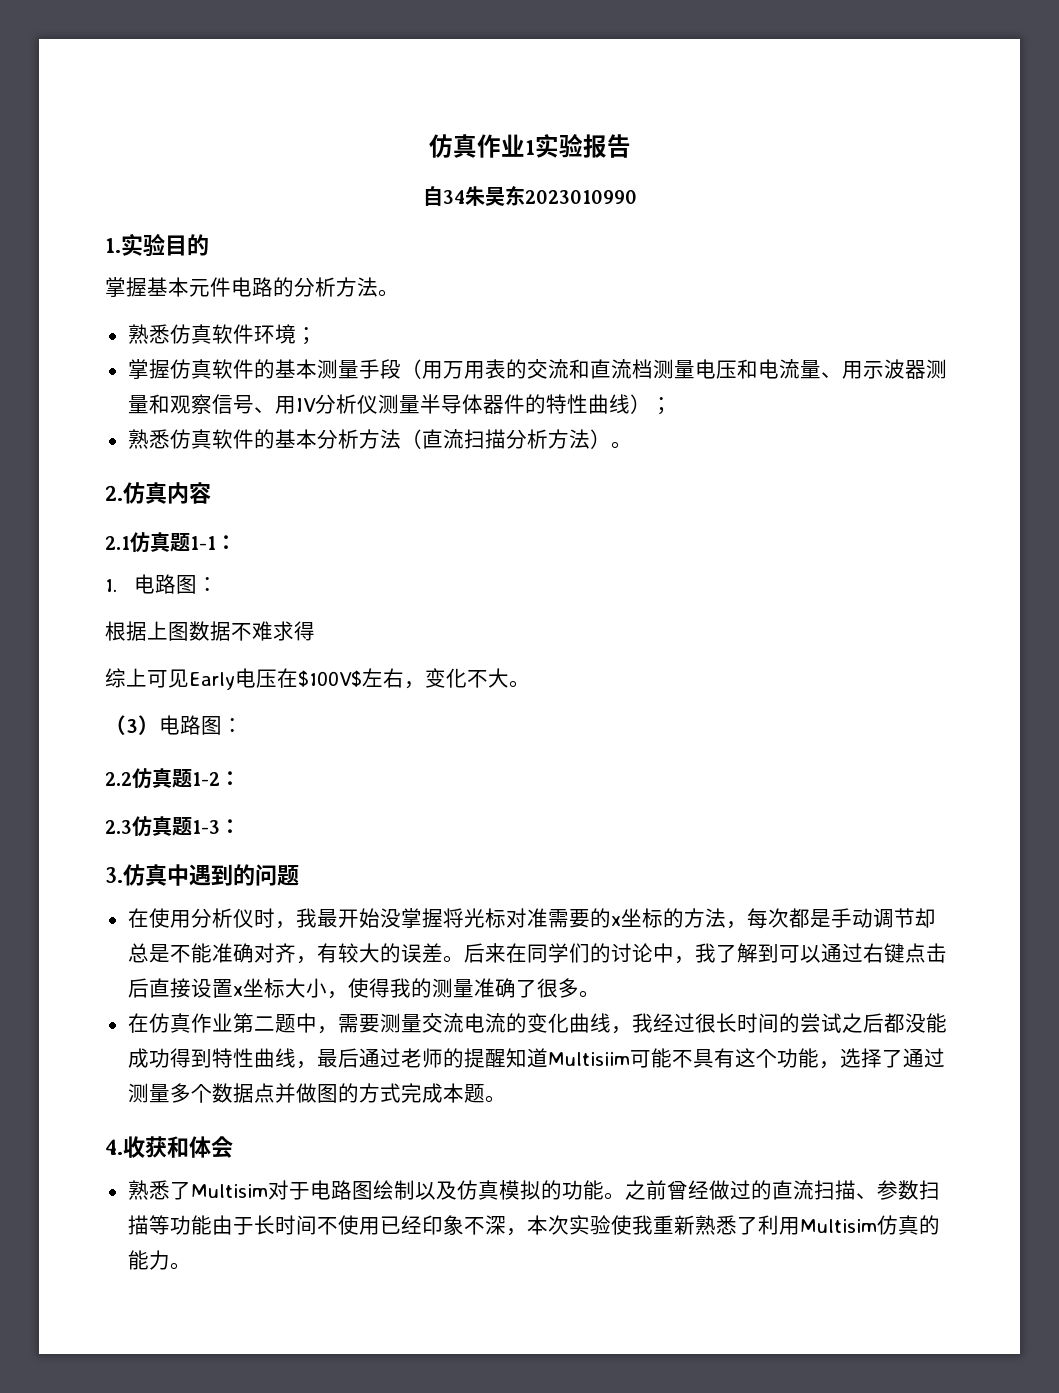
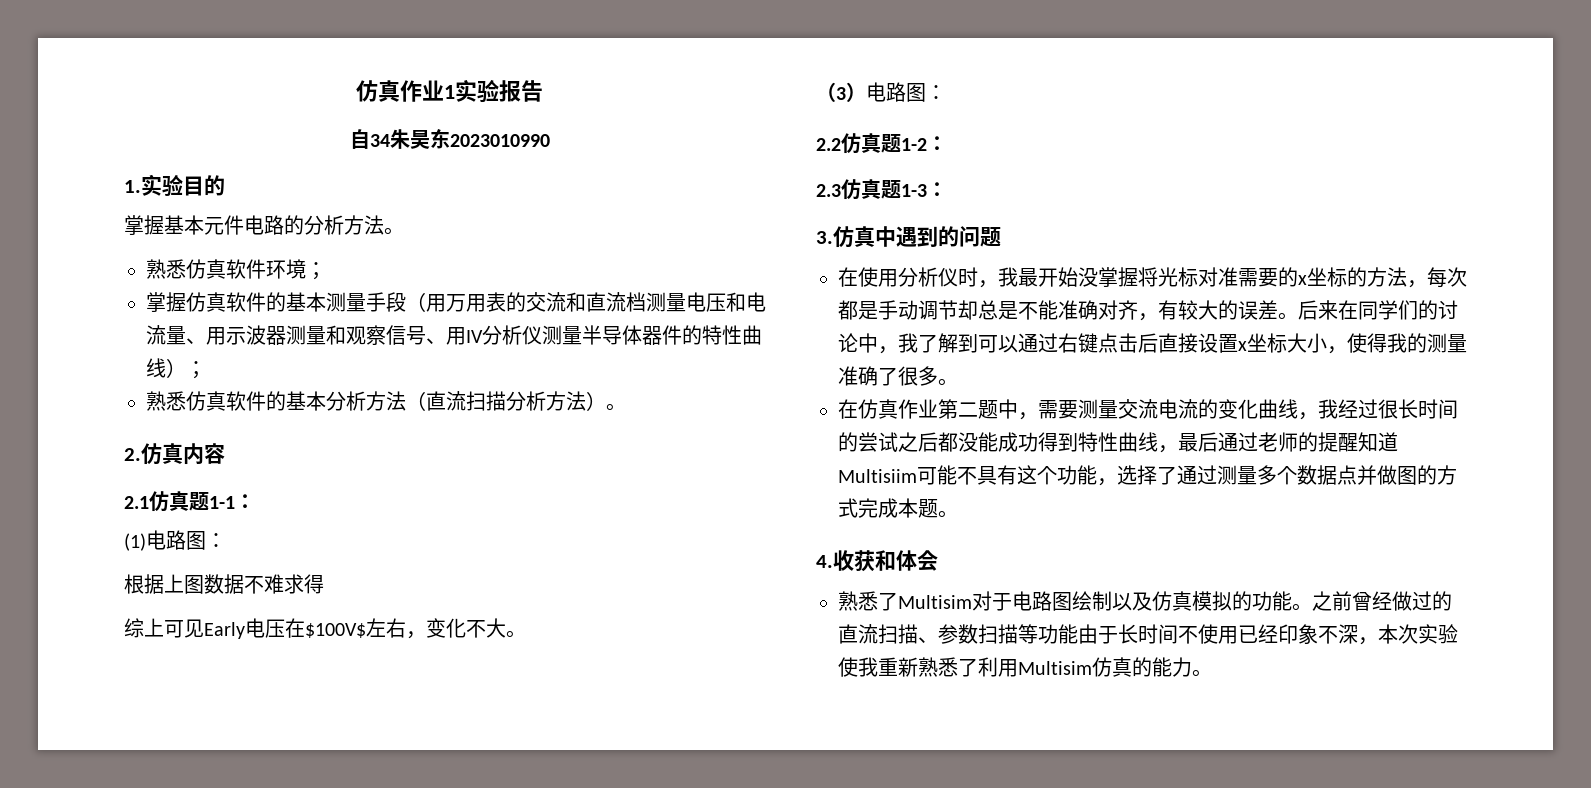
- 1.电路图：
+ (1)电路图：

